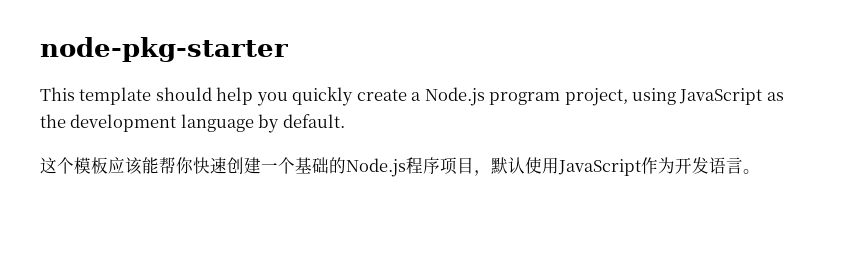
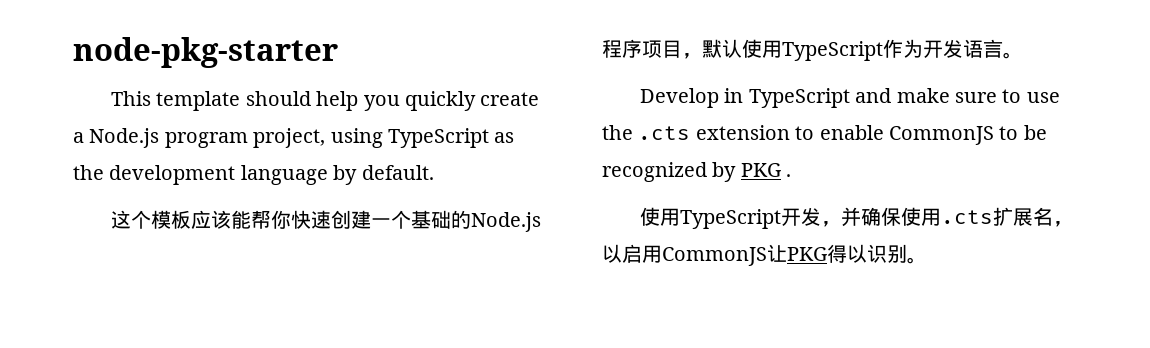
- This template should help you quickly create a Node.js program project, using JavaScript as the development language by default.
+ This template should help you quickly create a Node.js program project, using TypeScript as the development language by default.
- 这个模板应该能帮你快速创建一个基础的Node.js程序项目，默认使用JavaScript作为开发语言。
+ 这个模板应该能帮你快速创建一个基础的Node.js程序项目，默认使用TypeScript作为开发语言。
+ Develop in TypeScript and make sure to use the .cts extension to enable CommonJS to be recognized by PKG .
+ 使用TypeScript开发，并确保使用.cts扩展名，以启用CommonJS让PKG得以识别。

